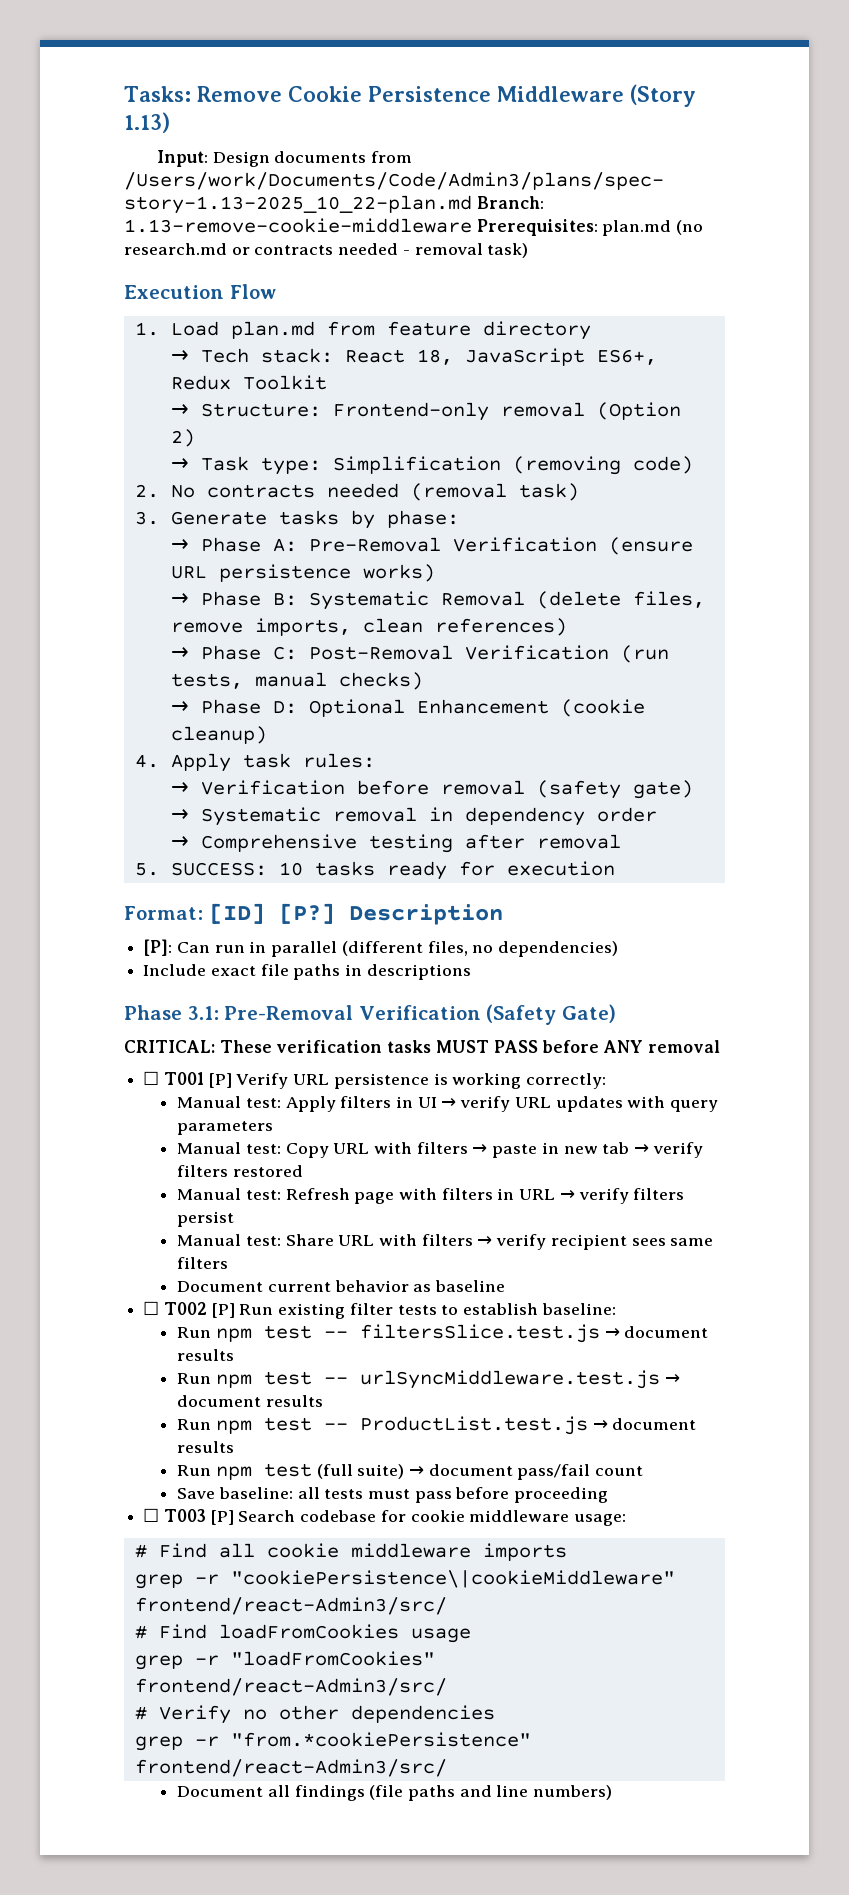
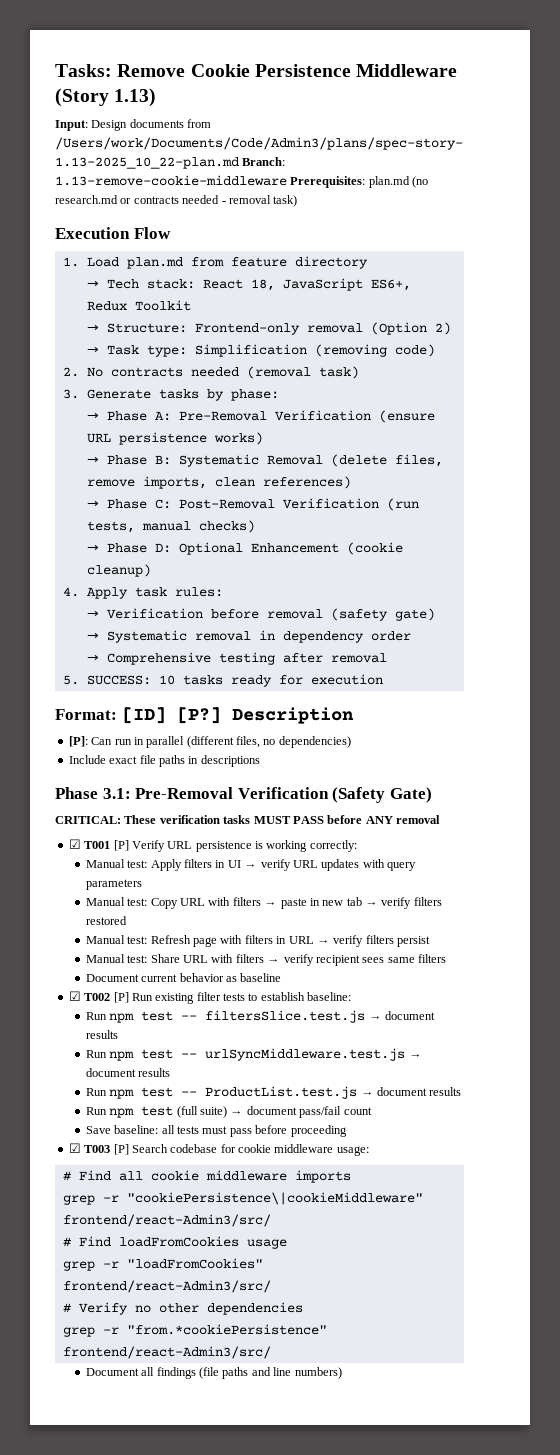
- ☐ T001 [P] Verify URL persistence is working correctly:
+ ☑ T001 [P] Verify URL persistence is working correctly:
- ☐ T002 [P] Run existing filter tests to establish baseline:
+ ☑ T002 [P] Run existing filter tests to establish baseline:
- ☐ T003 [P] Search codebase for cookie middleware usage:
+ ☑ T003 [P] Search codebase for cookie middleware usage:

